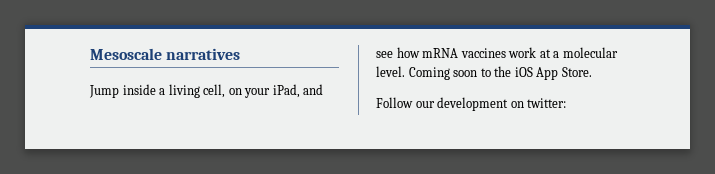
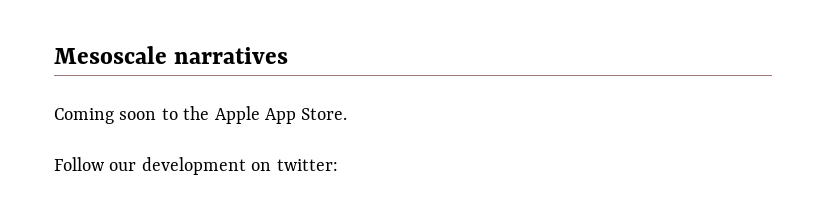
- Jump inside a living cell, on your iPad, and see how mRNA vaccines work at a molecular level. Coming soon to the iOS App Store.
+ Coming soon to the Apple App Store.

